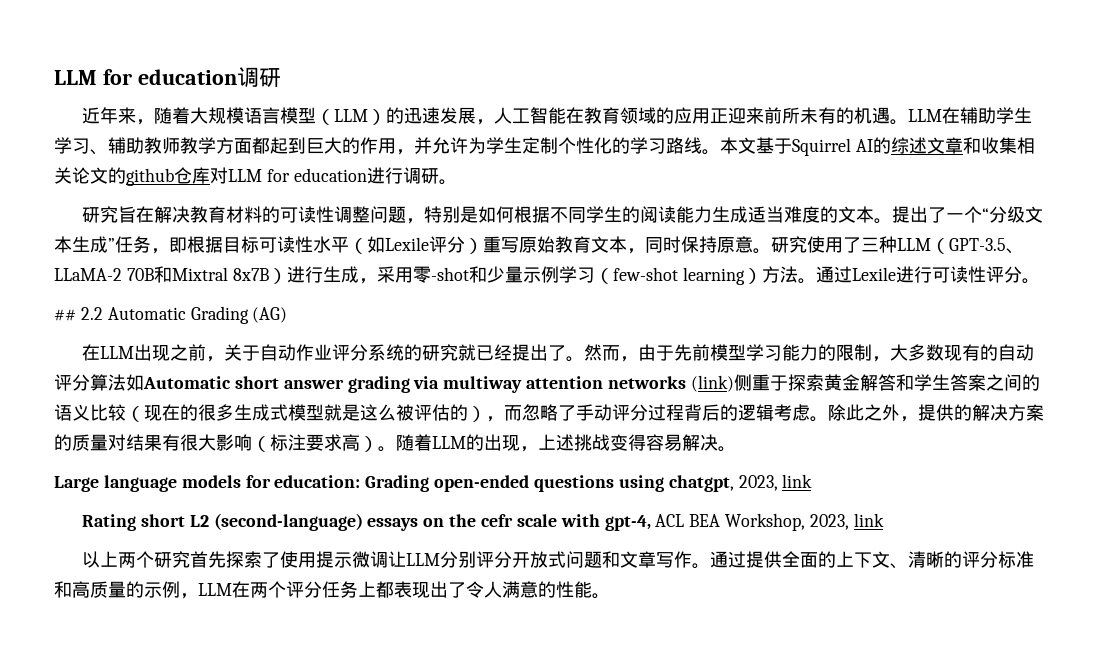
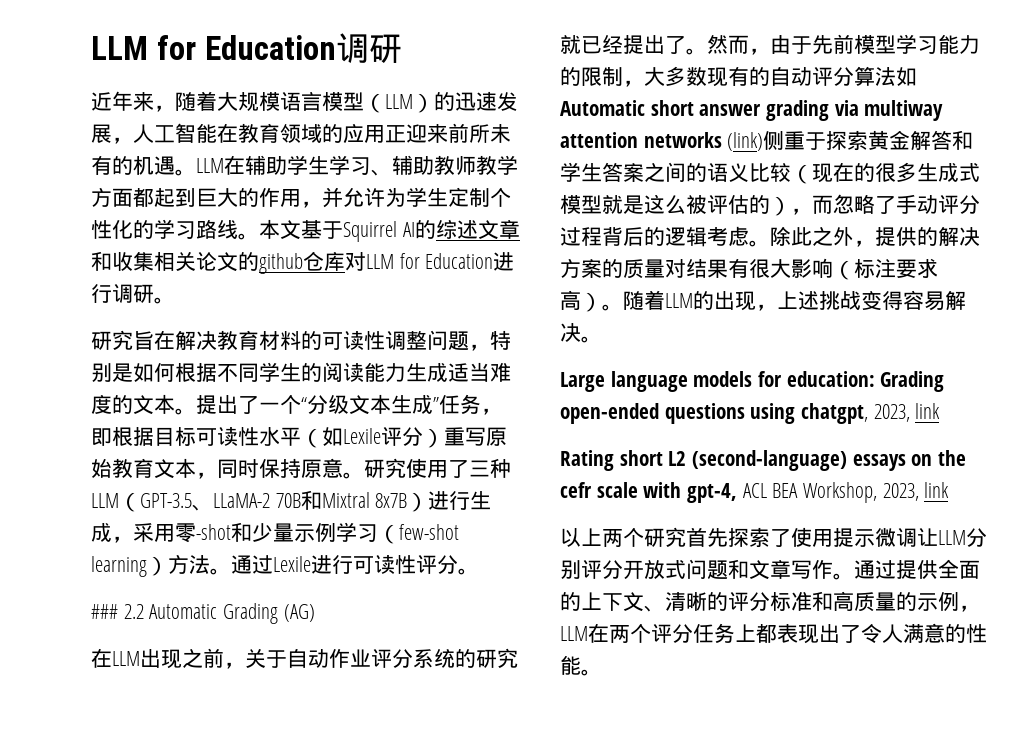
- LLM for education调研
+ LLM for Education调研
- 本文基于Squirrel AI的综述文章和收集相关论文的github仓库对LLM for education进行调研。
+ 本文基于Squirrel AI的综述文章和收集相关论文的github仓库对LLM for Education进行调研。
- ## 2.2 Automatic Grading (AG)
+ ### 2.2 Automatic Grading (AG)

